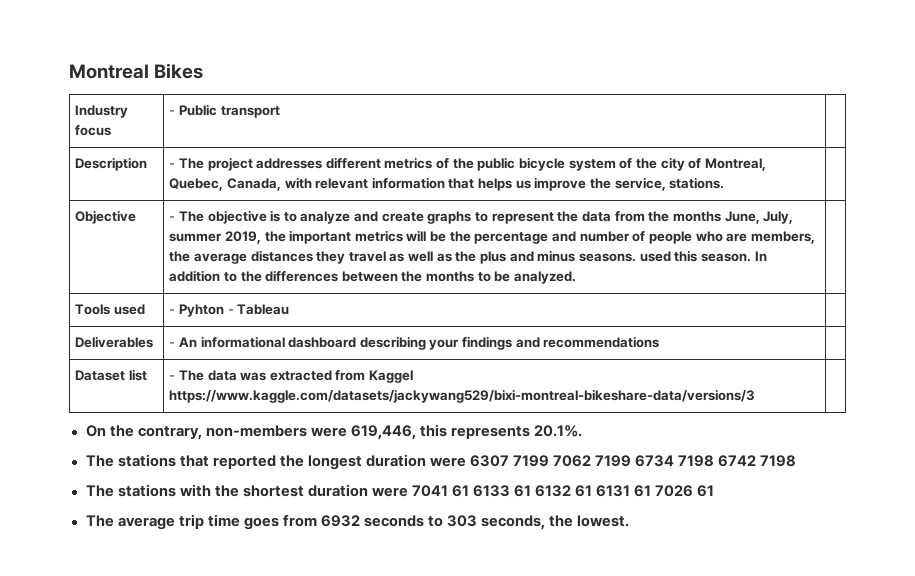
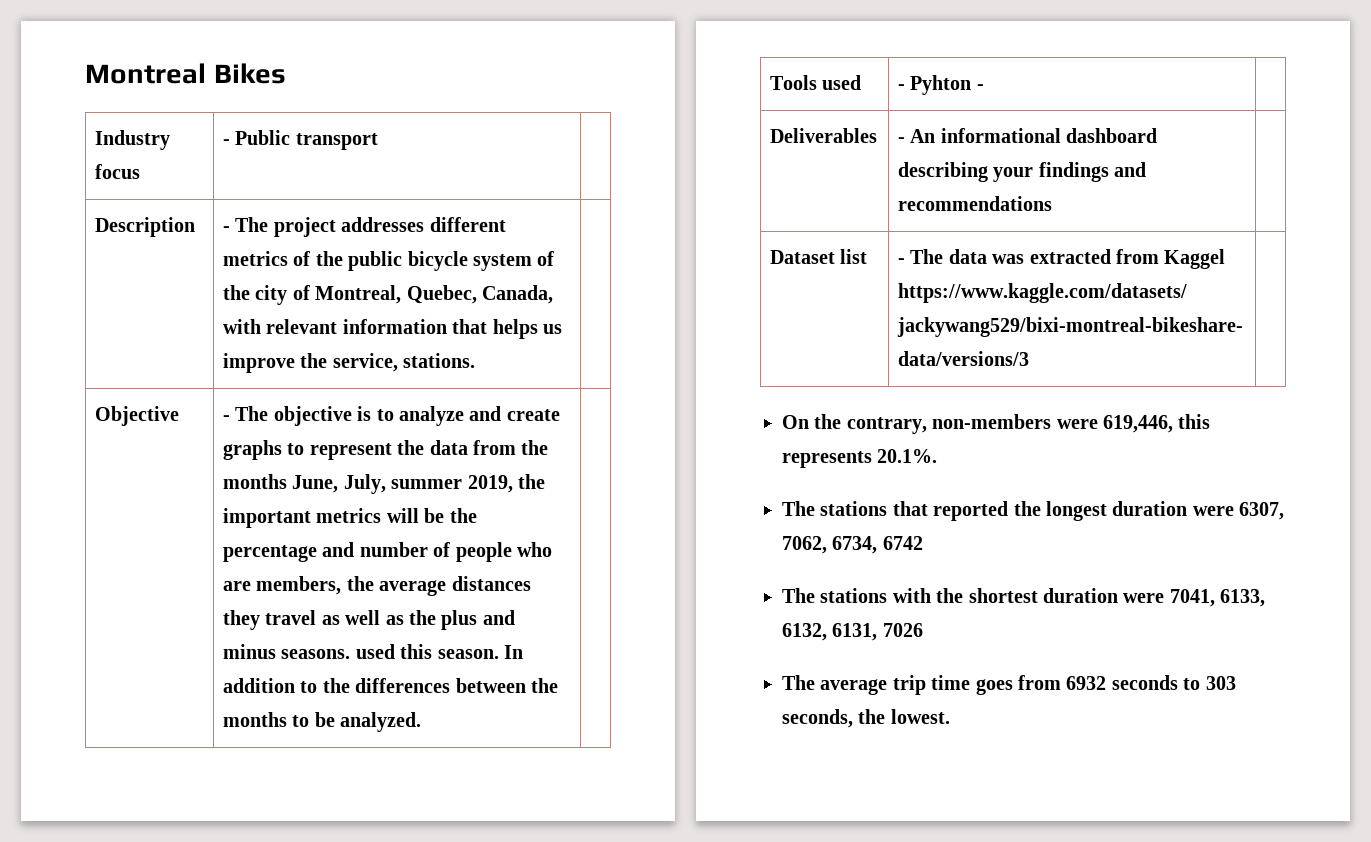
- Tools used | - Pyhton - Tableau |
+ Tools used | - Pyhton - |
- The stations that reported the longest duration were 6307 7199 7062 7199 6734 7198 6742 7198
+ The stations that reported the longest duration were 6307, 7062, 6734, 6742
- The stations with the shortest duration were 7041 61 6133 61 6132 61 6131 61 7026 61
+ The stations with the shortest duration were 7041, 6133, 6132, 6131, 7026

